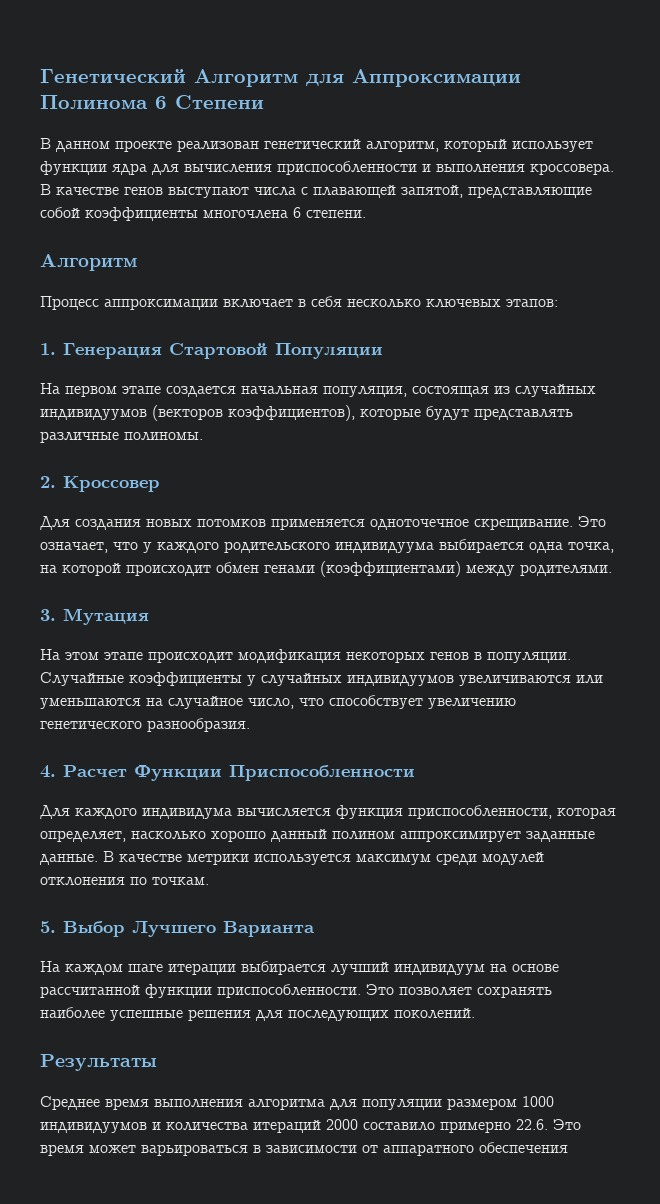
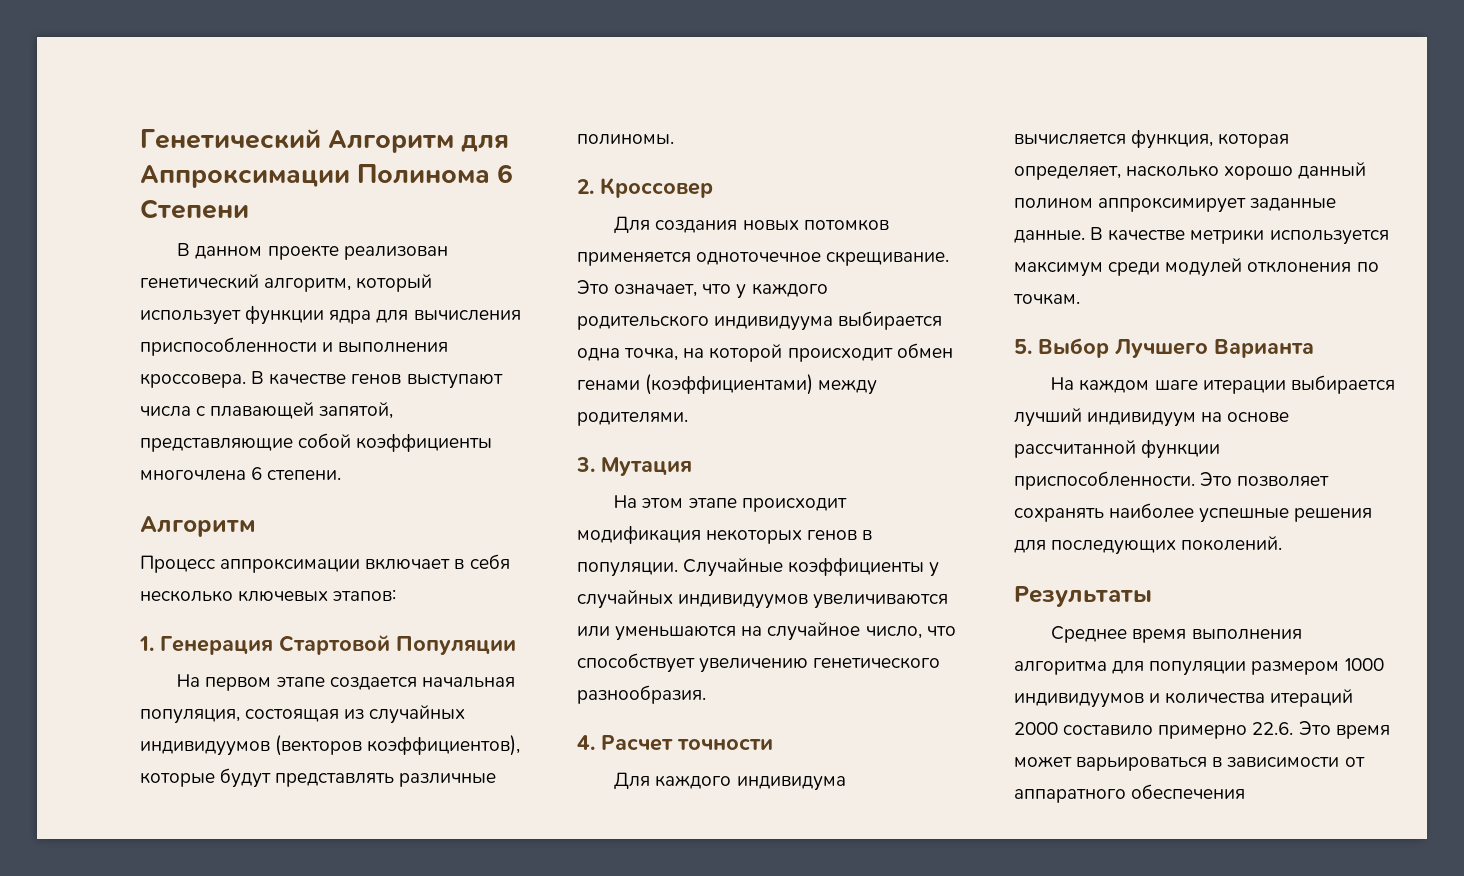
- 4. Расчет Функции Приспособленности
+ 4. Расчет точности
- Для каждого индивидума вычисляется функция приспособленности, которая определяет, насколько хорошо данный полином аппроксимирует заданные данные.
+ Для каждого индивидума вычисляется функция, которая определяет, насколько хорошо данный полином аппроксимирует заданные данные.

